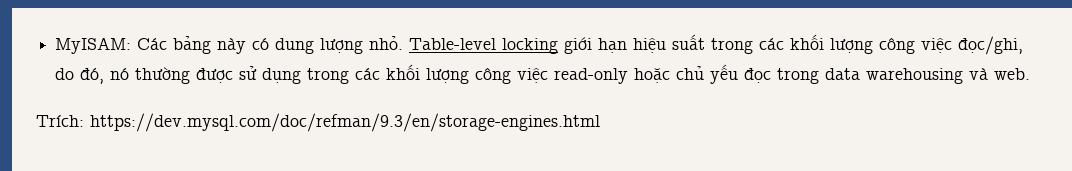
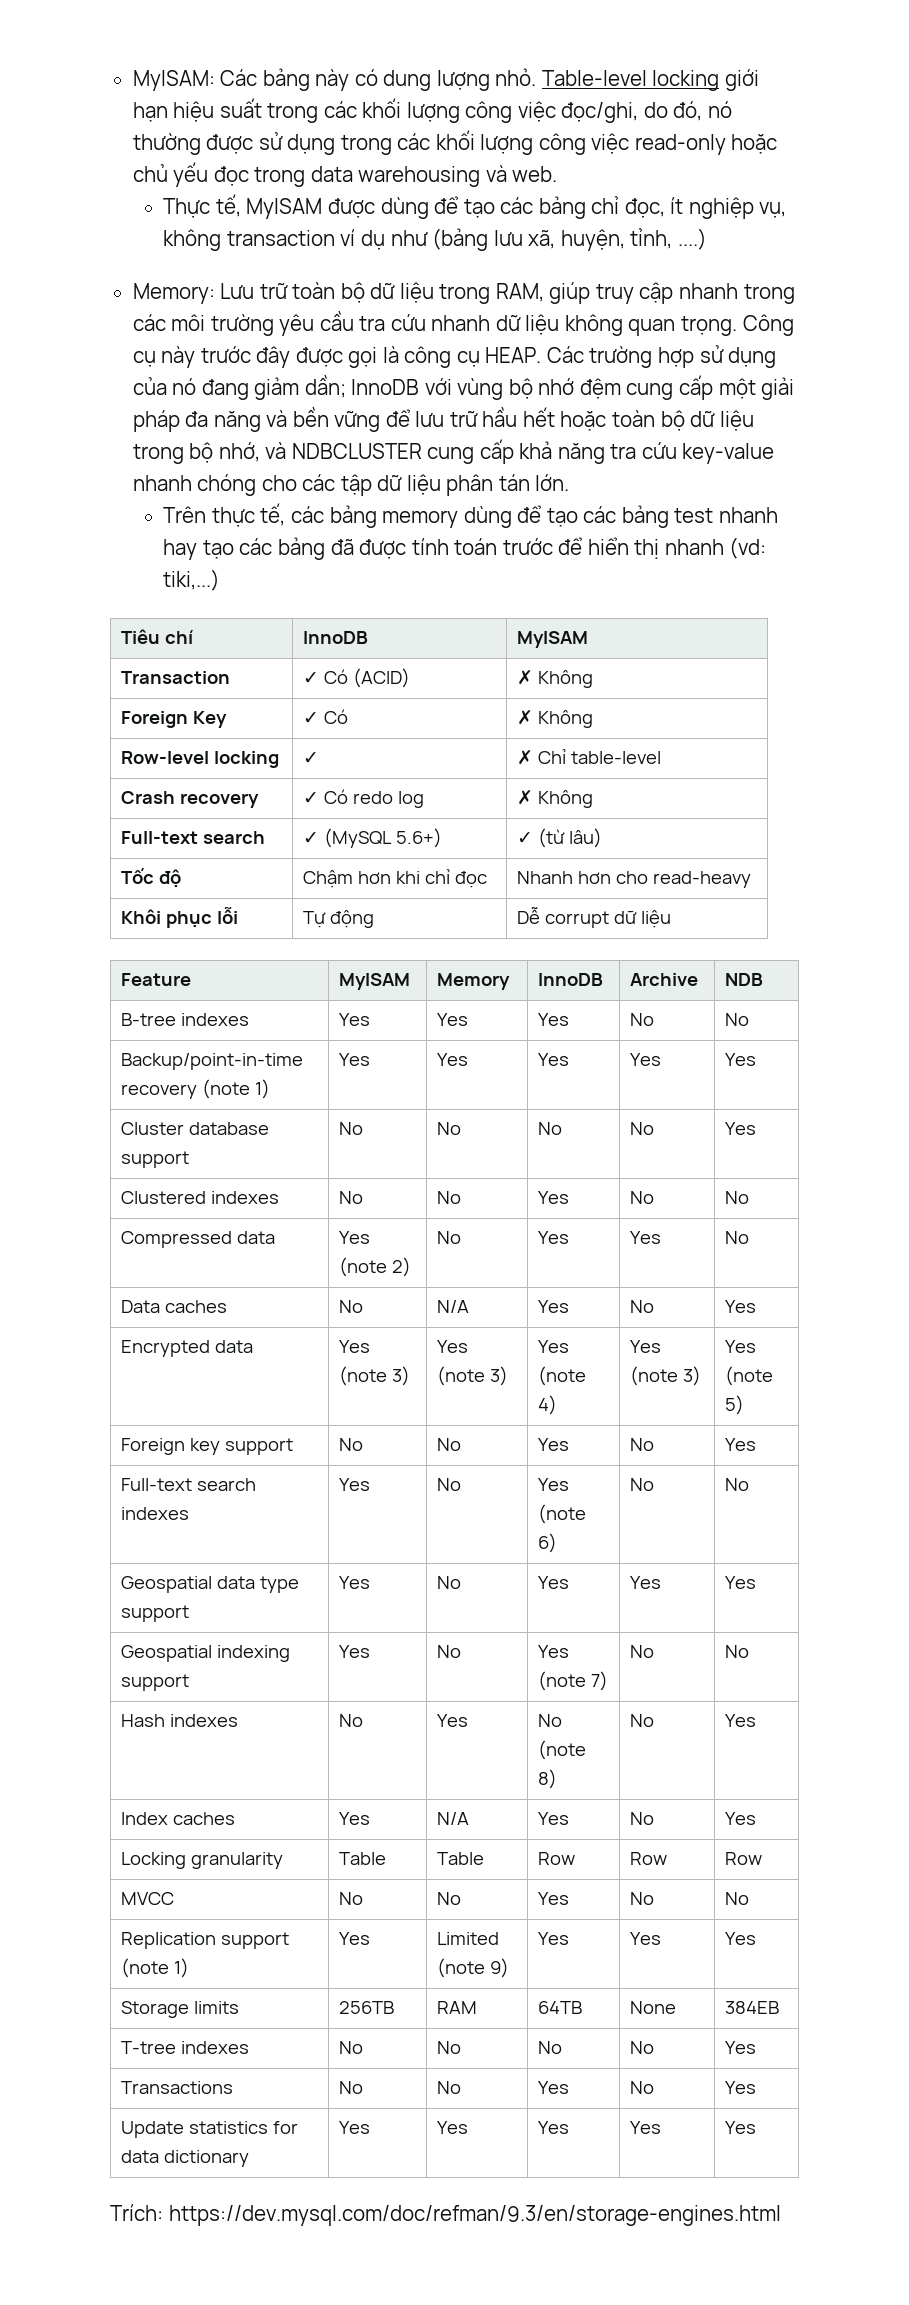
+ Thực tế, MyISAM được dùng để tạo các bảng chỉ đọc, ít nghiệp vụ, không transaction ví dụ như (bảng lưu xã, huyện, tỉnh, ....)
+ Memory: Lưu trữ toàn bộ dữ liệu trong RAM, giúp truy cập nhanh trong các môi trường yêu cầu tra cứu nhanh dữ liệu không quan trọng. Công cụ này trước đây được gọi là công cụ HEAP. Các trường hợp sử dụng của nó đang giảm dần; InnoDB với vùng bộ nhớ đệm cung cấp một giải pháp đa năng và bền vững để lưu trữ hầu hết hoặc toàn bộ dữ liệu trong bộ nhớ, và NDBCLUSTER cung cấp khả năng tra cứu key-value nhanh chóng cho các tập dữ liệu phân tán lớn.
+ Trên thực tế, các bảng memory dùng để tạo các bảng test nhanh hay tạo các bảng đã được tính toán trước để hiển thị nhanh (vd: tiki,...)
+ Tiêu chí | InnoDB | MyISAM
+ Transaction | ✓ Có (ACID) | ✗ Không
+ Foreign Key | ✓ Có | ✗ Không
+ Row-level locking | ✓ | ✗ Chỉ table-level
+ Crash recovery | ✓ Có redo log | ✗ Không
+ Full-text search | ✓ (MySQL 5.6+) | ✓ (từ lâu)
+ Tốc độ | Chậm hơn khi chỉ đọc | Nhanh hơn cho read-heavy
+ Khôi phục lỗi | Tự động | Dễ corrupt dữ liệu
+ Feature | MyISAM | Memory | InnoDB | Archive | NDB
+ B-tree indexes | Yes | Yes | Yes | No | No
+ Backup/point-in-time recovery (note 1) | Yes | Yes | Yes | Yes | Yes
+ Cluster database support | No | No | No | No | Yes
+ Clustered indexes | No | No | Yes | No | No
+ Compressed data | Yes (note 2) | No | Yes | Yes | No
+ Data caches | No | N/A | Yes | No | Yes
+ Encrypted data | Yes (note 3) | Yes (note 3) | Yes (note 4) | Yes (note 3) | Yes (note 5)
+ Foreign key support | No | No | Yes | No | Yes
+ Full-text search indexes | Yes | No | Yes (note 6) | No | No
+ Geospatial data type support | Yes | No | Yes | Yes | Yes
+ Geospatial indexing support | Yes | No | Yes (note 7) | No | No
+ Hash indexes | No | Yes | No (note 8) | No | Yes
+ Index caches | Yes | N/A | Yes | No | Yes
+ Locking granularity | Table | Table | Row | Row | Row
+ MVCC | No | No | Yes | No | No
+ Replication support (note 1) | Yes | Limited (note 9) | Yes | Yes | Yes
+ Storage limits | 256TB | RAM | 64TB | None | 384EB
+ T-tree indexes | No | No | No | No | Yes
+ Transactions | No | No | Yes | No | Yes
+ Update statistics for data dictionary | Yes | Yes | Yes | Yes | Yes

